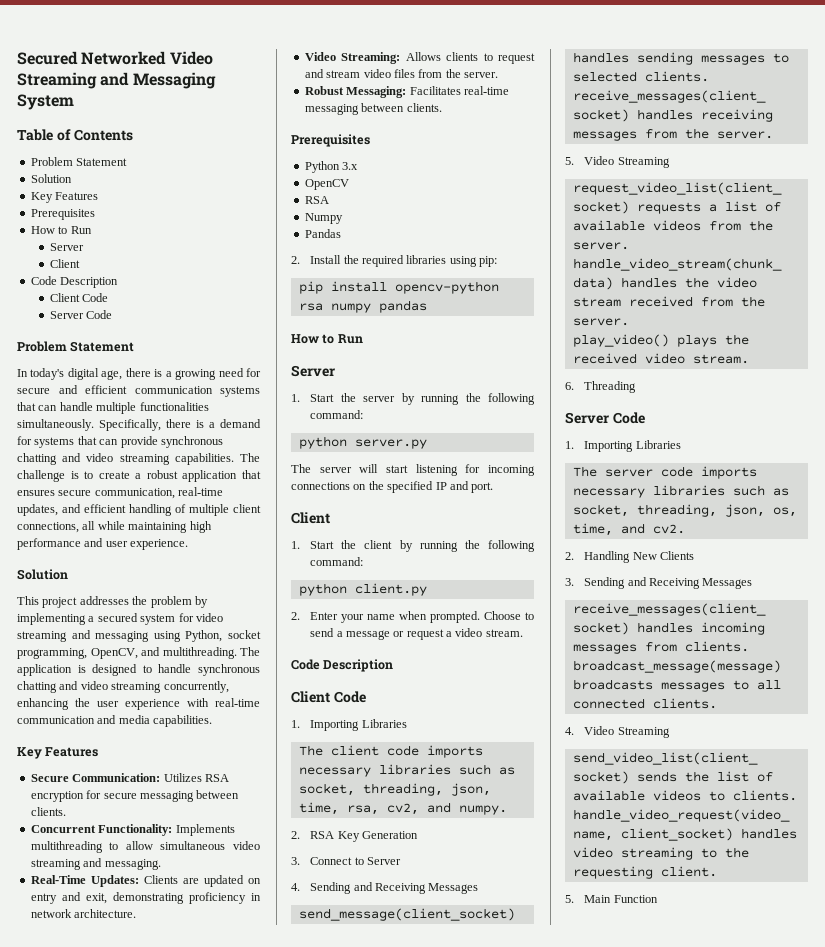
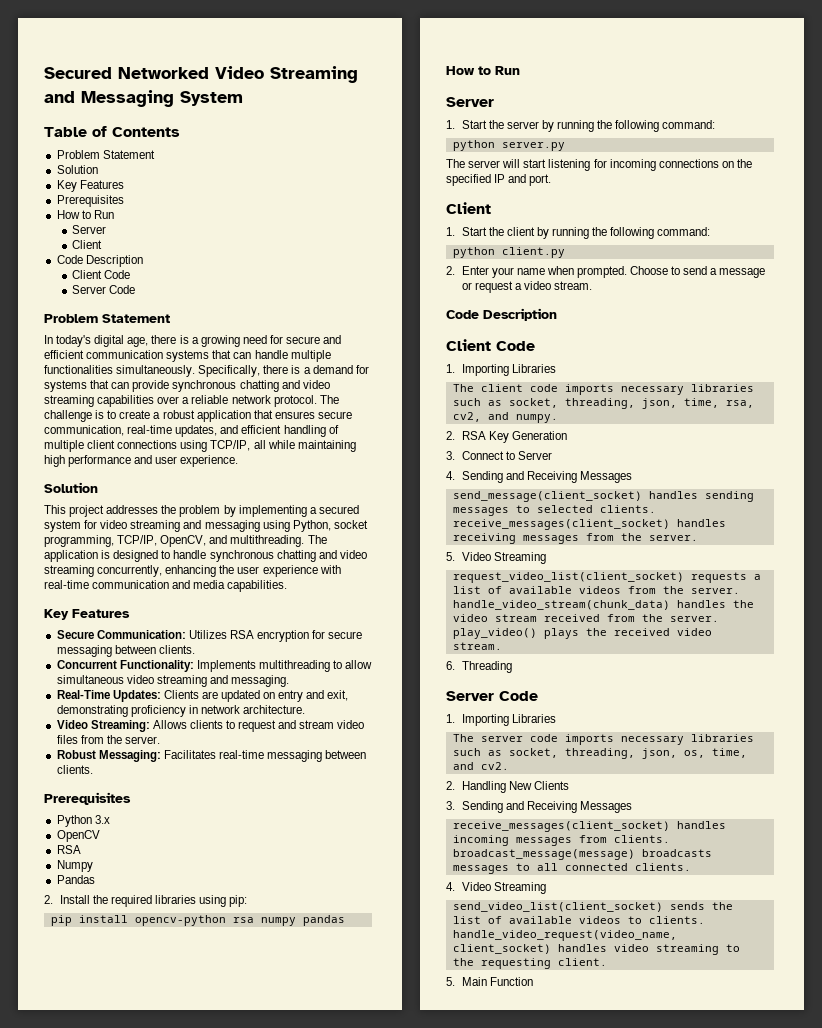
- Specifically, there is a demand for systems that can provide synchronous chatting and video streaming capabilities.
+ Specifically, there is a demand for systems that can provide synchronous chatting and video streaming capabilities over a reliable network protocol.
- The challenge is to create a robust application that ensures secure communication, real-time updates, and efficient handling of multiple client connections, all while maintaining high performance and user experience.
+ The challenge is to create a robust application that ensures secure communication, real-time updates, and efficient handling of multiple client connections using TCP/IP, all while maintaining high performance and user experience.
- This project addresses the problem by implementing a secured system for video streaming and messaging using Python, socket programming, OpenCV, and multithreading.
+ This project addresses the problem by implementing a secured system for video streaming and messaging using Python, socket programming, TCP/IP, OpenCV, and multithreading.

